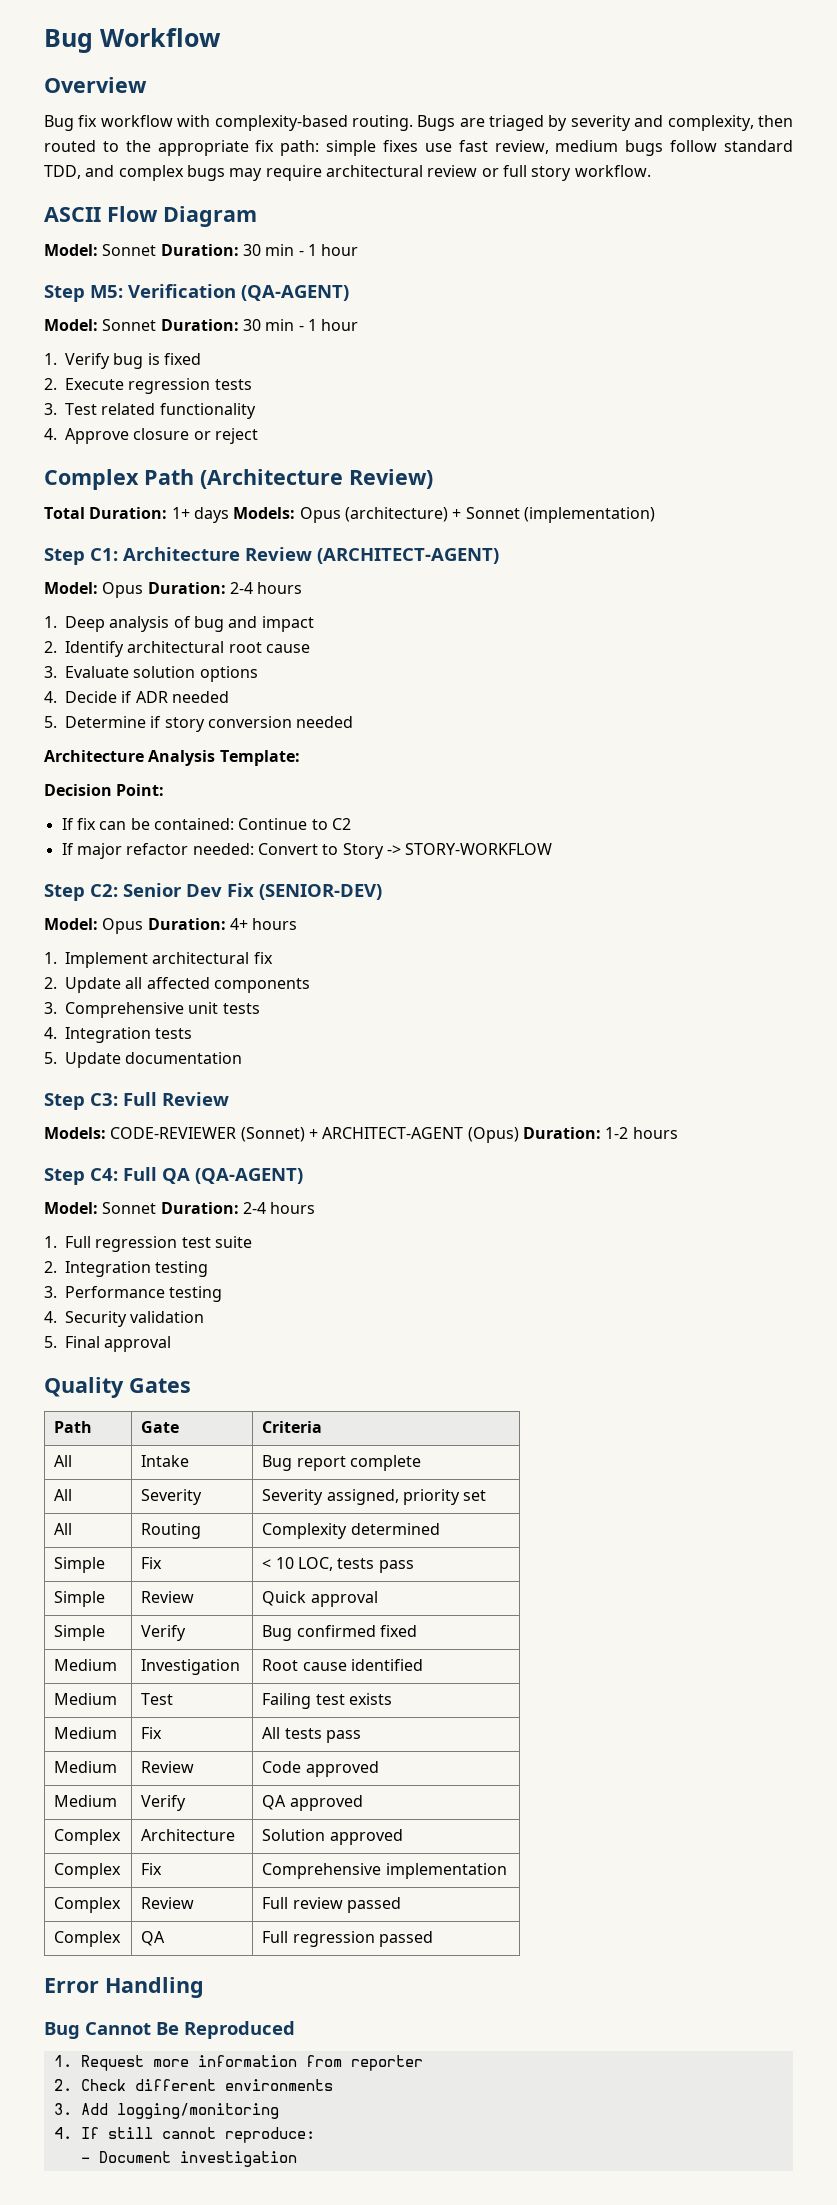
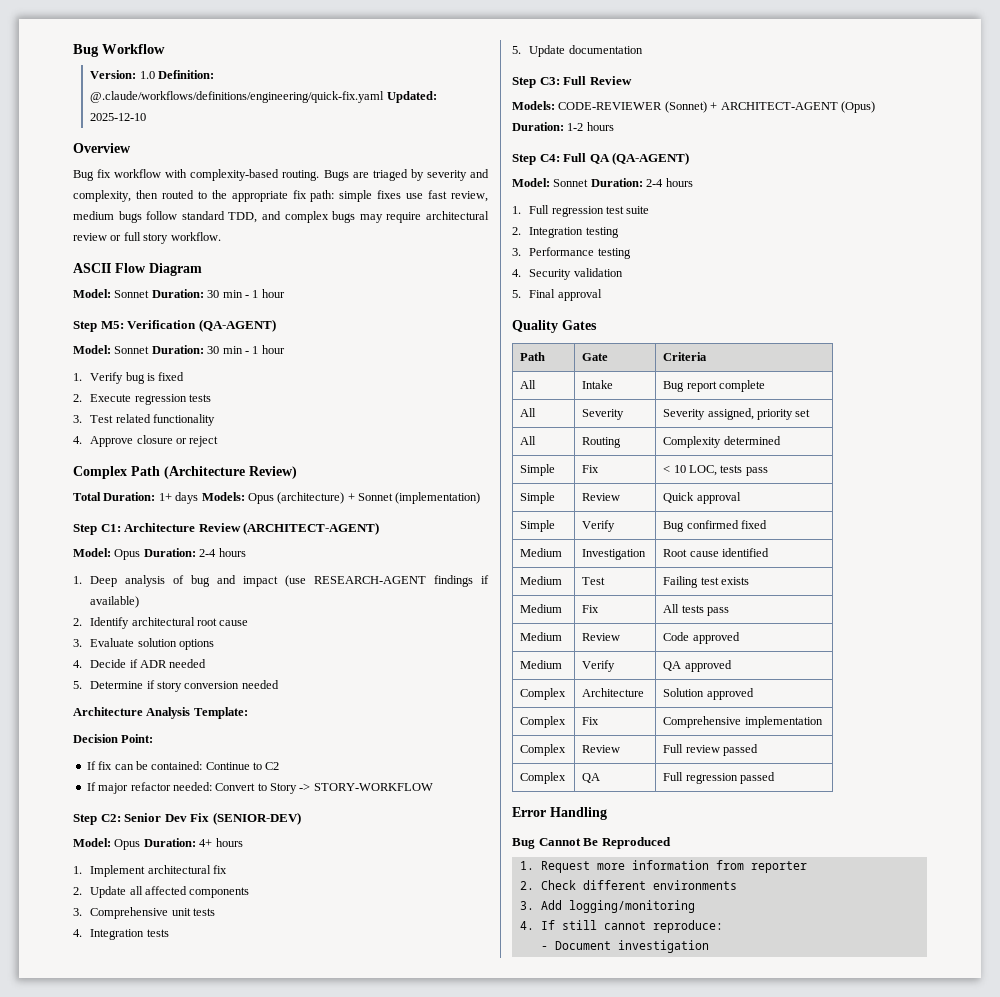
+ Version: 1.0 Definition: @.claude/workflows/definitions/engineering/quick-fix.yaml Updated: 2025-12-10
- 1. Deep analysis of bug and impact
+ 1. Deep analysis of bug and impact (use RESEARCH-AGENT findings if available)

